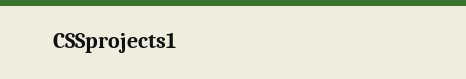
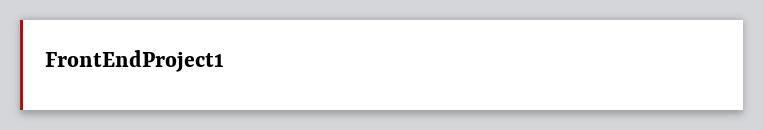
- CSSprojects1
+ FrontEndProject1

